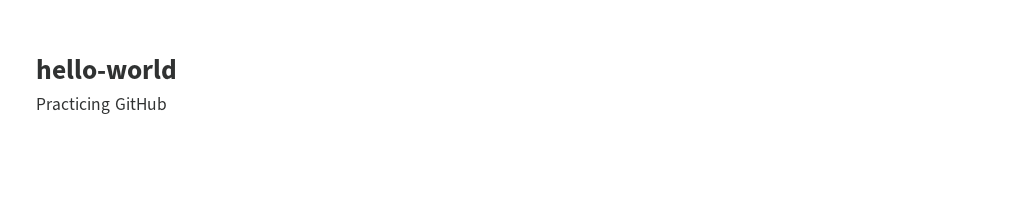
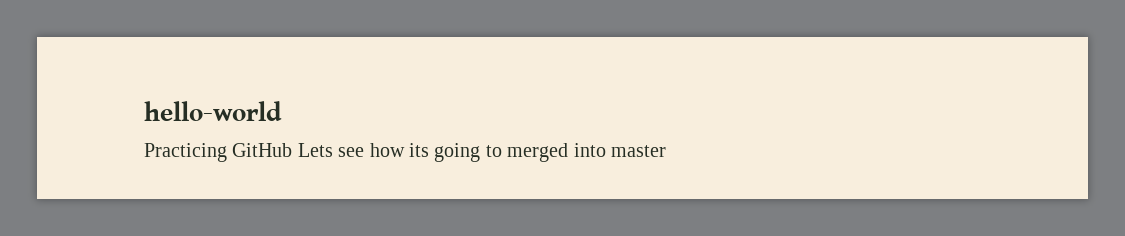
- Practicing GitHub
+ Practicing GitHub Lets see how its going to merged into master

